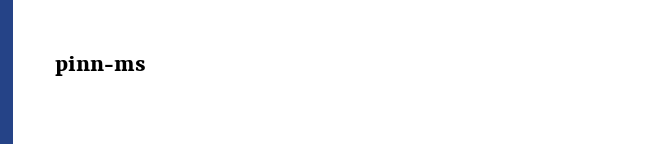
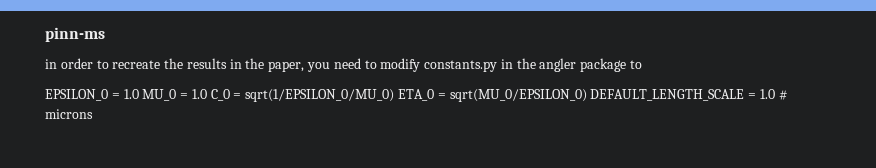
+ in order to recreate the results in the paper, you need to modify constants.py in the angler package to
+ EPSILON_0 = 1.0 MU_0 = 1.0 C_0 = sqrt(1/EPSILON_0/MU_0) ETA_0 = sqrt(MU_0/EPSILON_0) DEFAULT_LENGTH_SCALE = 1.0 # microns

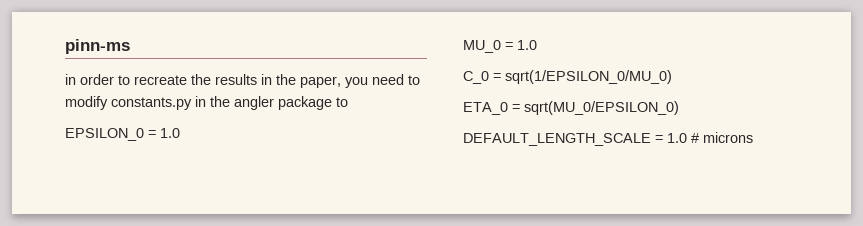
- EPSILON_0 = 1.0 MU_0 = 1.0 C_0 = sqrt(1/EPSILON_0/MU_0) ETA_0 = sqrt(MU_0/EPSILON_0) DEFAULT_LENGTH_SCALE = 1.0 # microns
+ EPSILON_0 = 1.0
+ MU_0 = 1.0
+ C_0 = sqrt(1/EPSILON_0/MU_0)
+ ETA_0 = sqrt(MU_0/EPSILON_0)
+ DEFAULT_LENGTH_SCALE = 1.0 # microns

